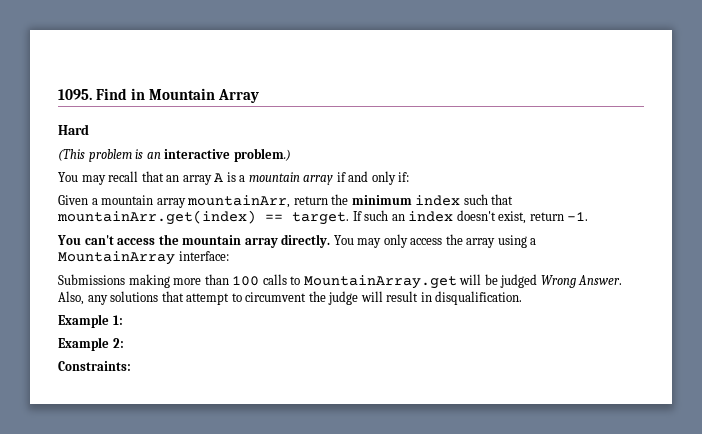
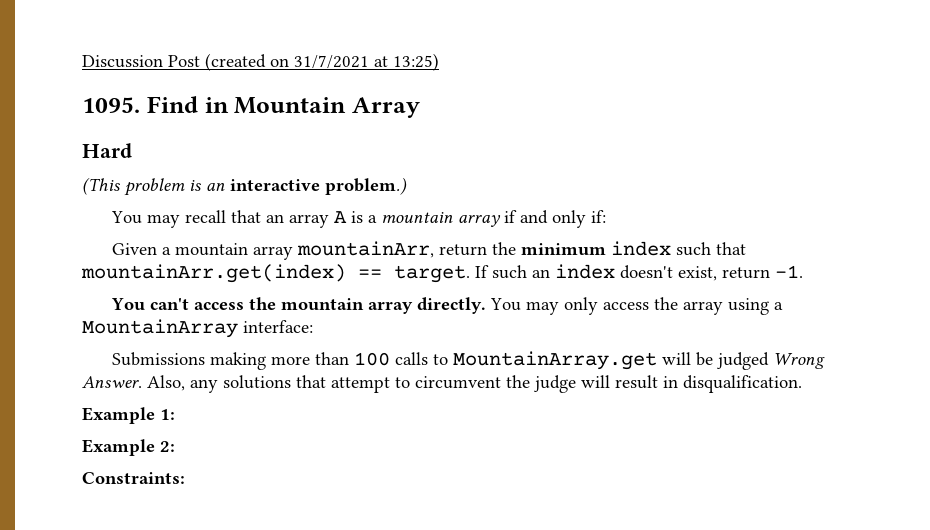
+ Discussion Post (created on 31/7/2021 at 13:25)

